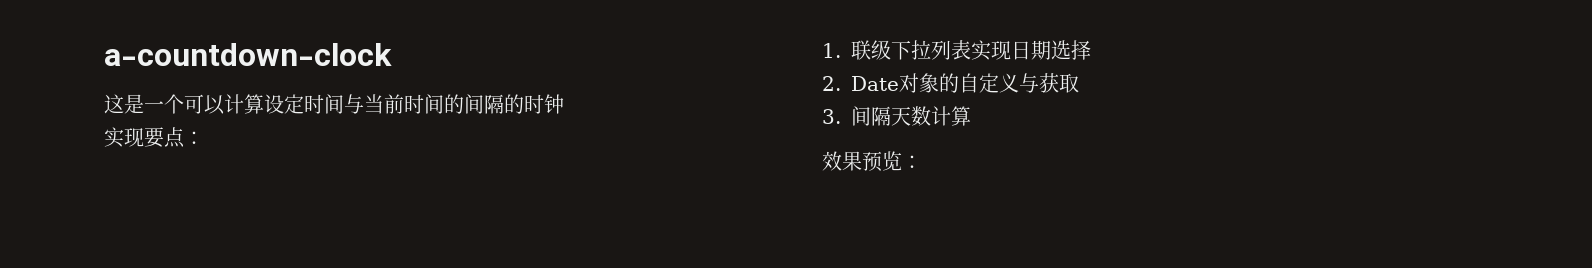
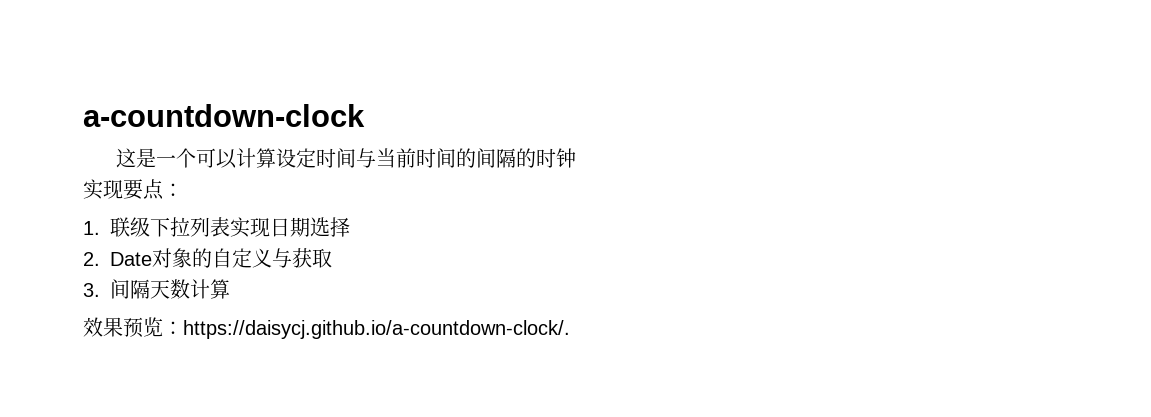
- 效果预览：
+ 效果预览：https://daisycj.github.io/a-countdown-clock/.

